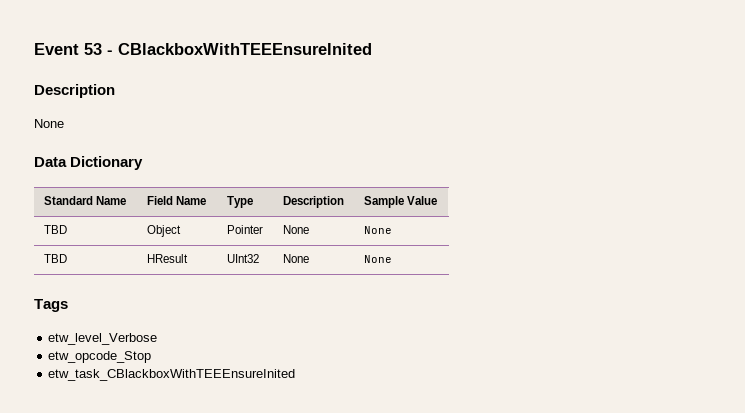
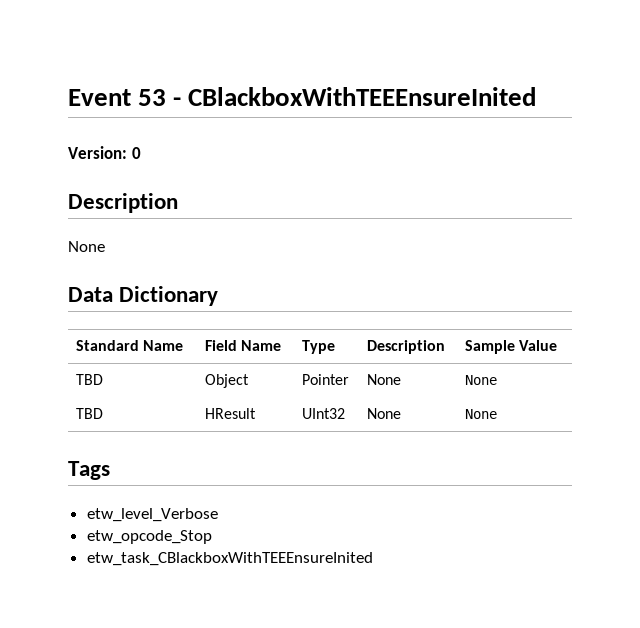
+ Version: 0

